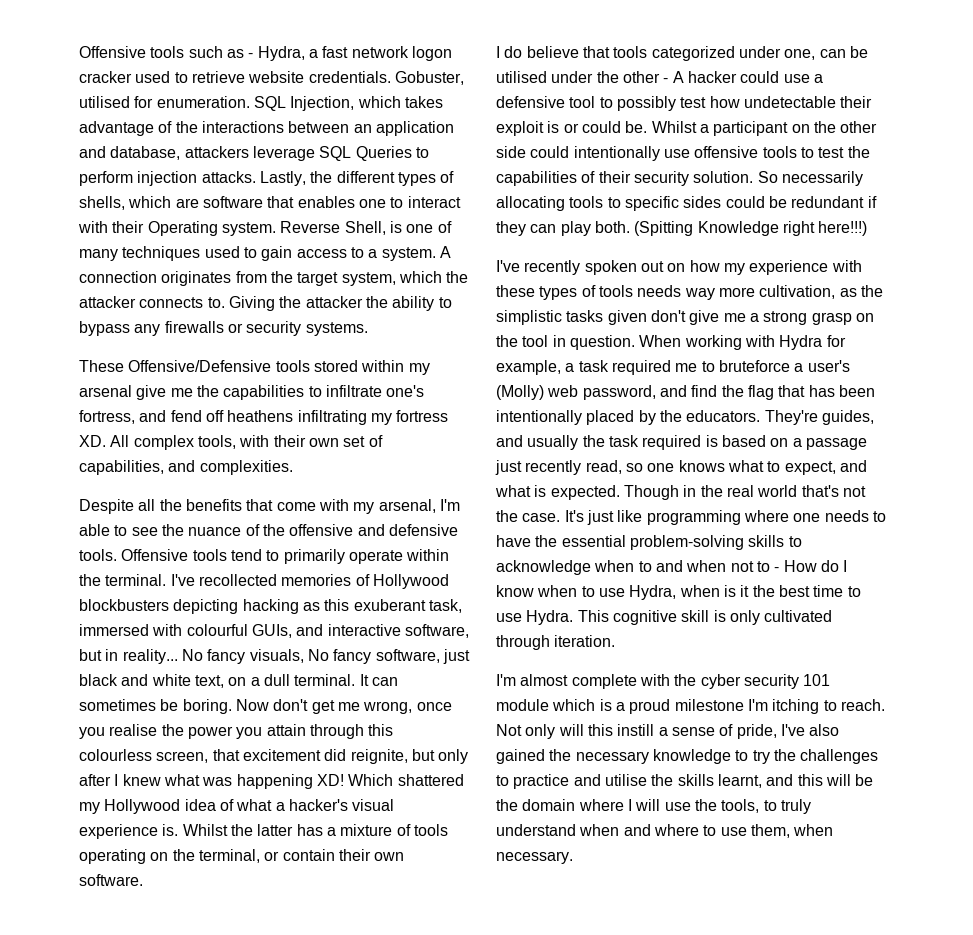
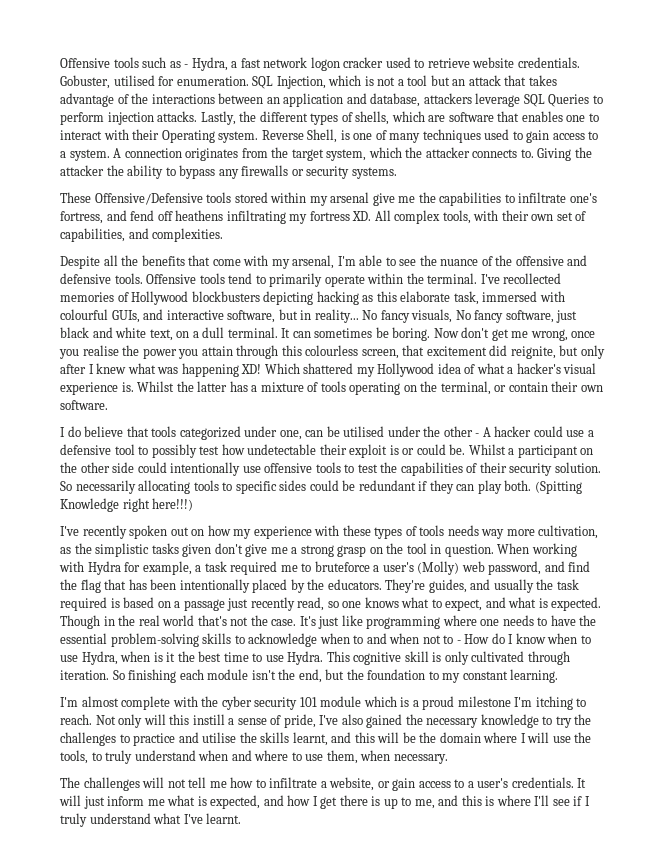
- SQL Injection, which takes advantage of the interactions between an application and database, attackers leverage SQL Queries to perform injection attacks.
+ SQL Injection, which is not a tool but an attack that takes advantage of the interactions between an application and database, attackers leverage SQL Queries to perform injection attacks.
- I've recollected memories of Hollywood blockbusters depicting hacking as this exuberant task, immersed with colourful GUIs, and interactive software, but in reality...
+ I've recollected memories of Hollywood blockbusters depicting hacking as this elaborate task, immersed with colourful GUIs, and interactive software, but in reality...
+ So finishing each module isn't the end, but the foundation to my constant learning.
+ The challenges will not tell me how to infiltrate a website, or gain access to a user's credentials. It will just inform me what is expected, and how I get there is up to me, and this is where I'll see if I truly understand what I've learnt.

